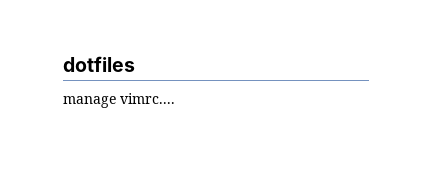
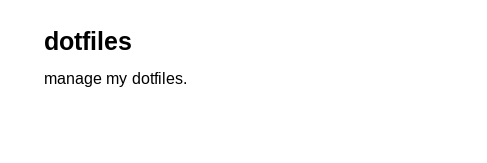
- manage vimrc....
+ manage my dotfiles.

